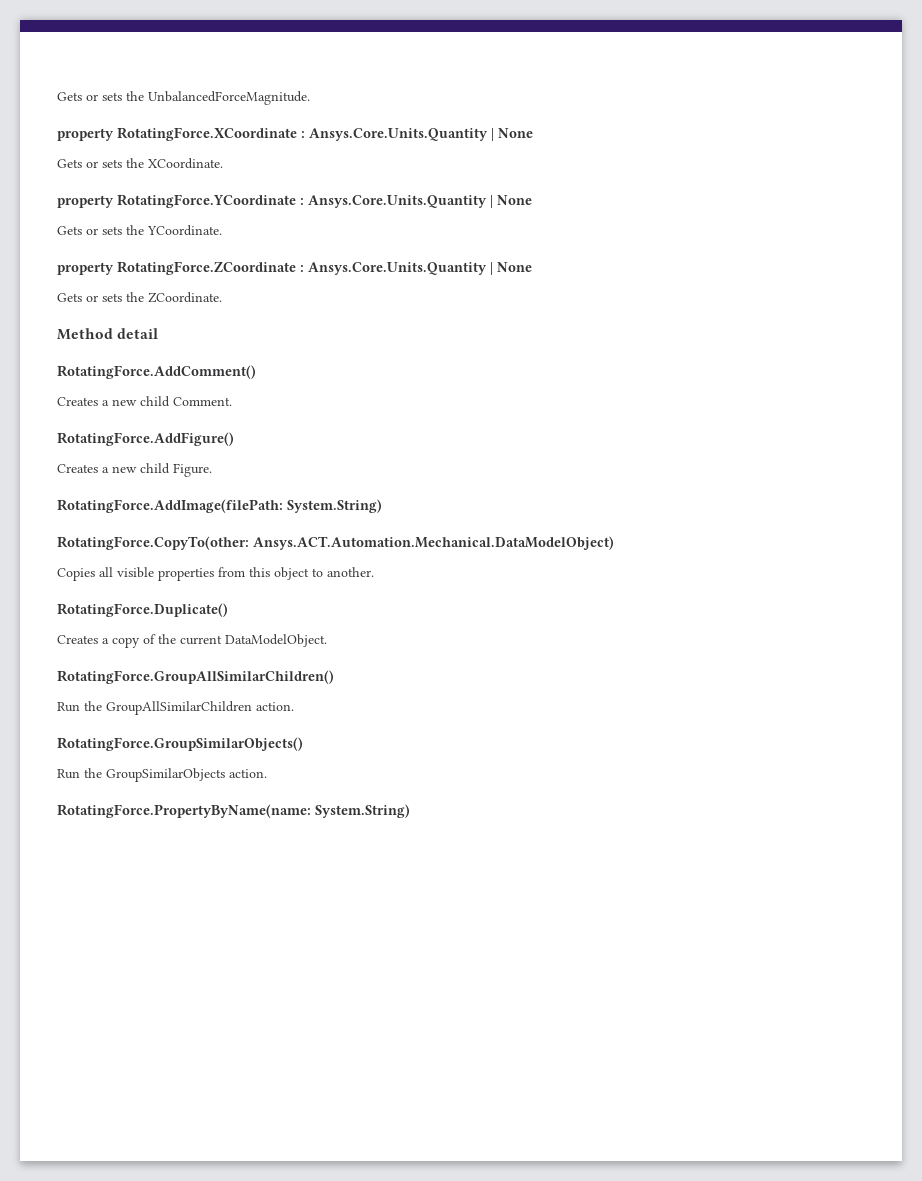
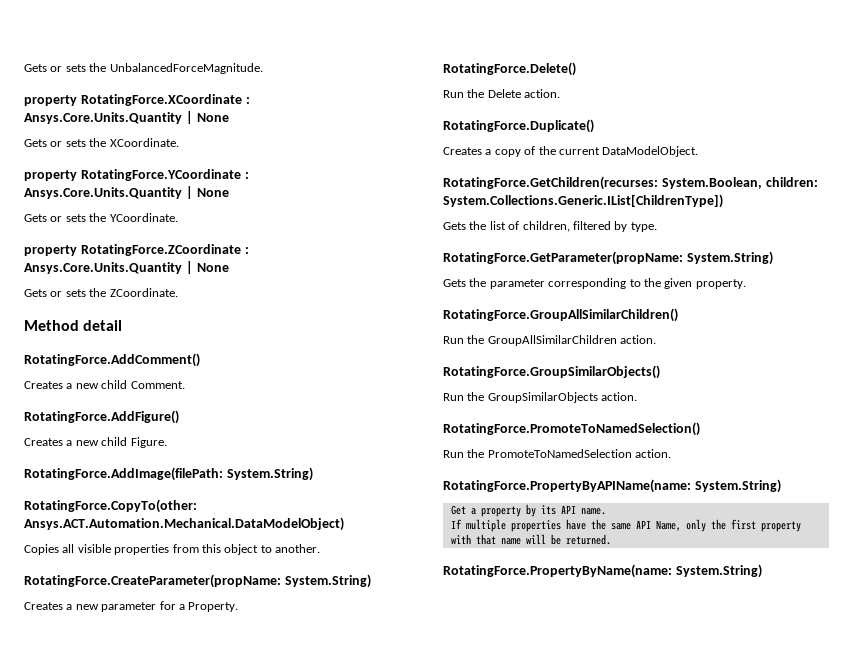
+ RotatingForce.CreateParameter(propName: System.String)
+ Creates a new parameter for a Property.
+ RotatingForce.Delete()
+ Run the Delete action.
+ RotatingForce.GetChildren(recurses: System.Boolean, children: System.Collections.Generic.IList[ChildrenType])
+ Gets the list of children, filtered by type.
+ RotatingForce.GetParameter(propName: System.String)
+ Gets the parameter corresponding to the given property.
+ RotatingForce.PromoteToNamedSelection()
+ Run the PromoteToNamedSelection action.
+ RotatingForce.PropertyByAPIName(name: System.String)
+ Get a property by its API name.
+ If multiple properties have the same API Name, only the first property with that name will be returned.

